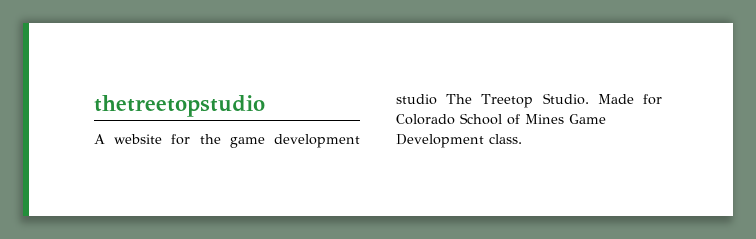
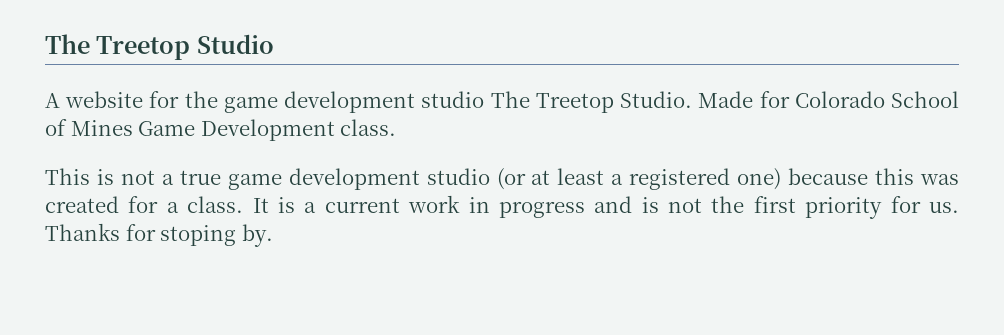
- thetreetopstudio
+ The Treetop Studio
+ This is not a true game development studio (or at least a registered one) because this was created for a class. It is a current work in progress and is not the first priority for us. Thanks for stoping by.

